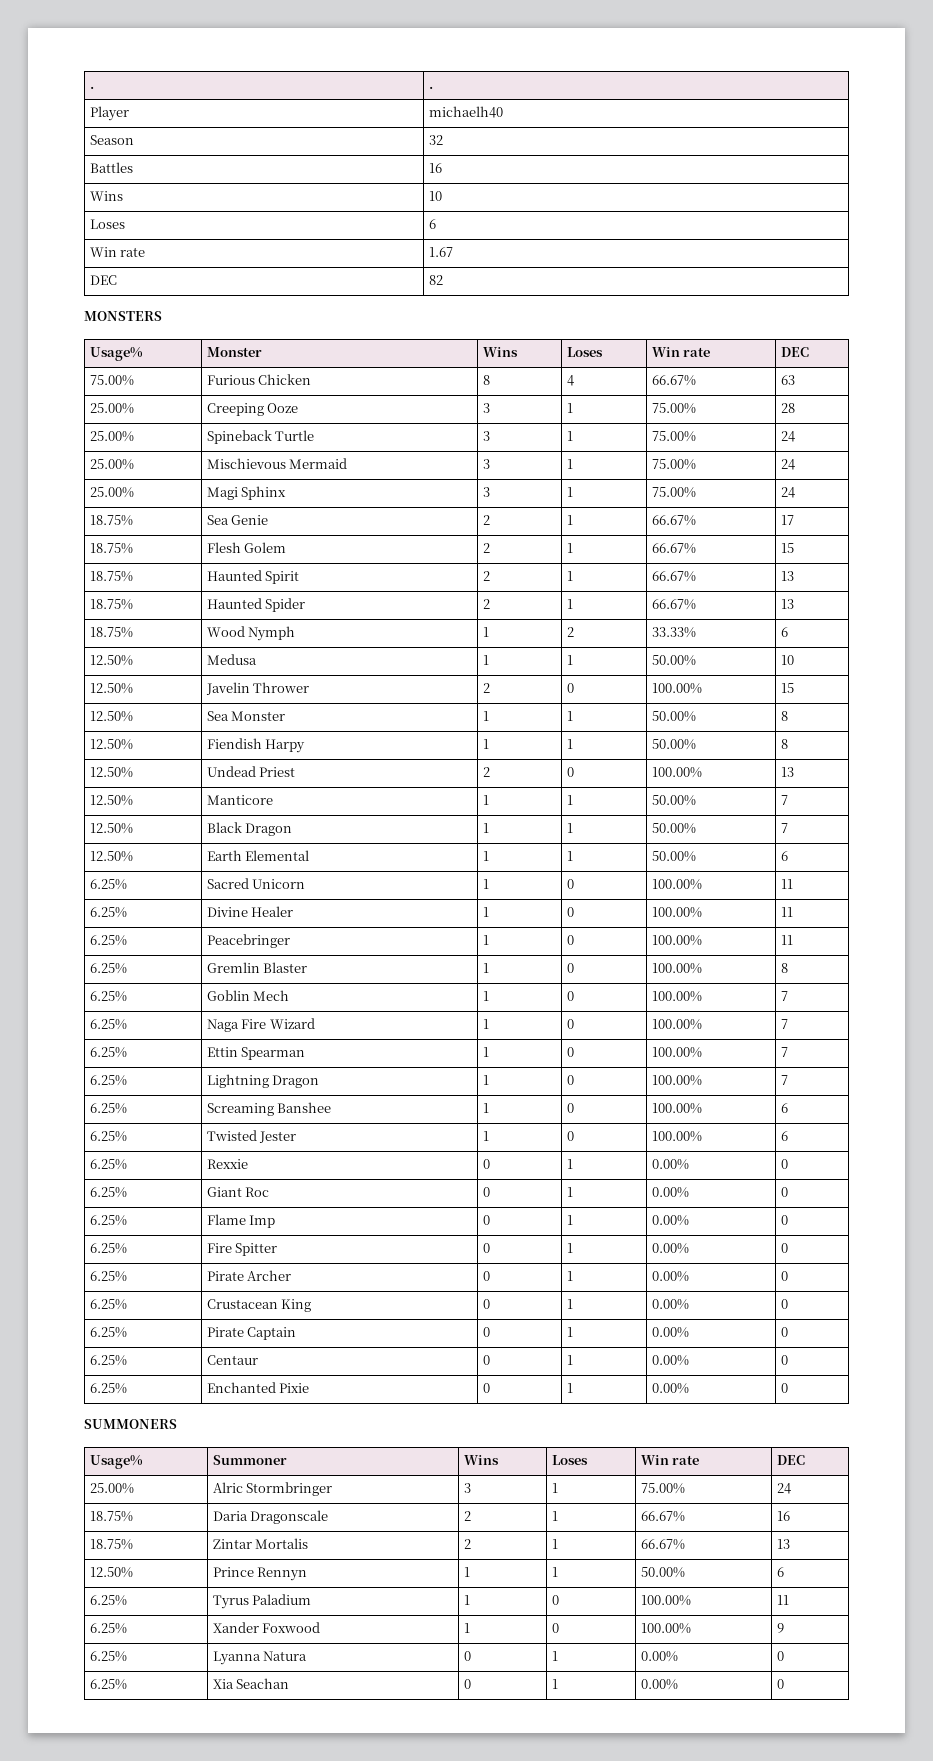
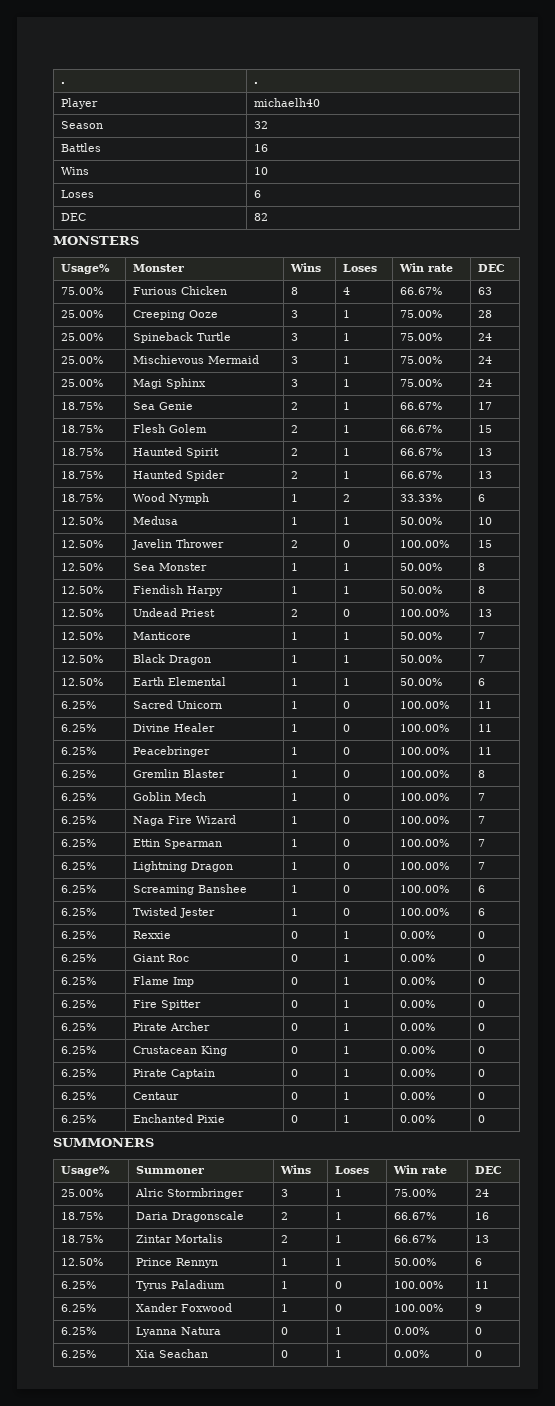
- Win rate | 1.67

